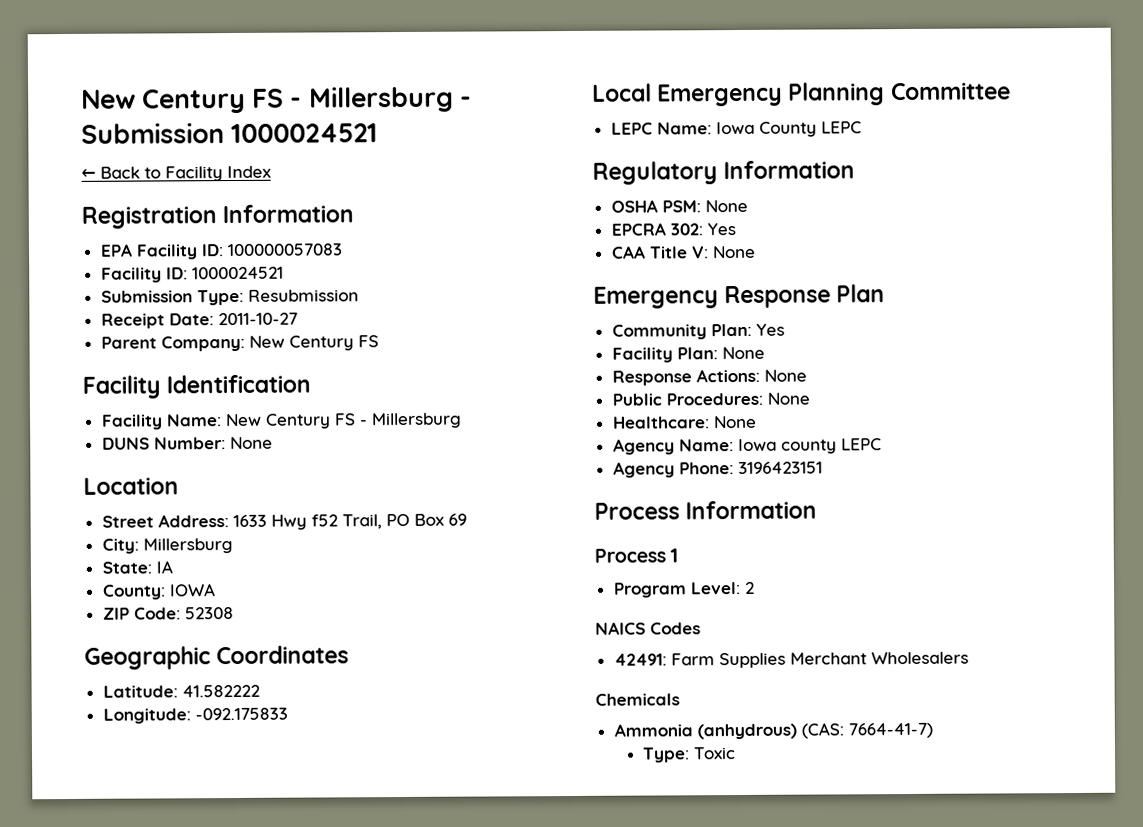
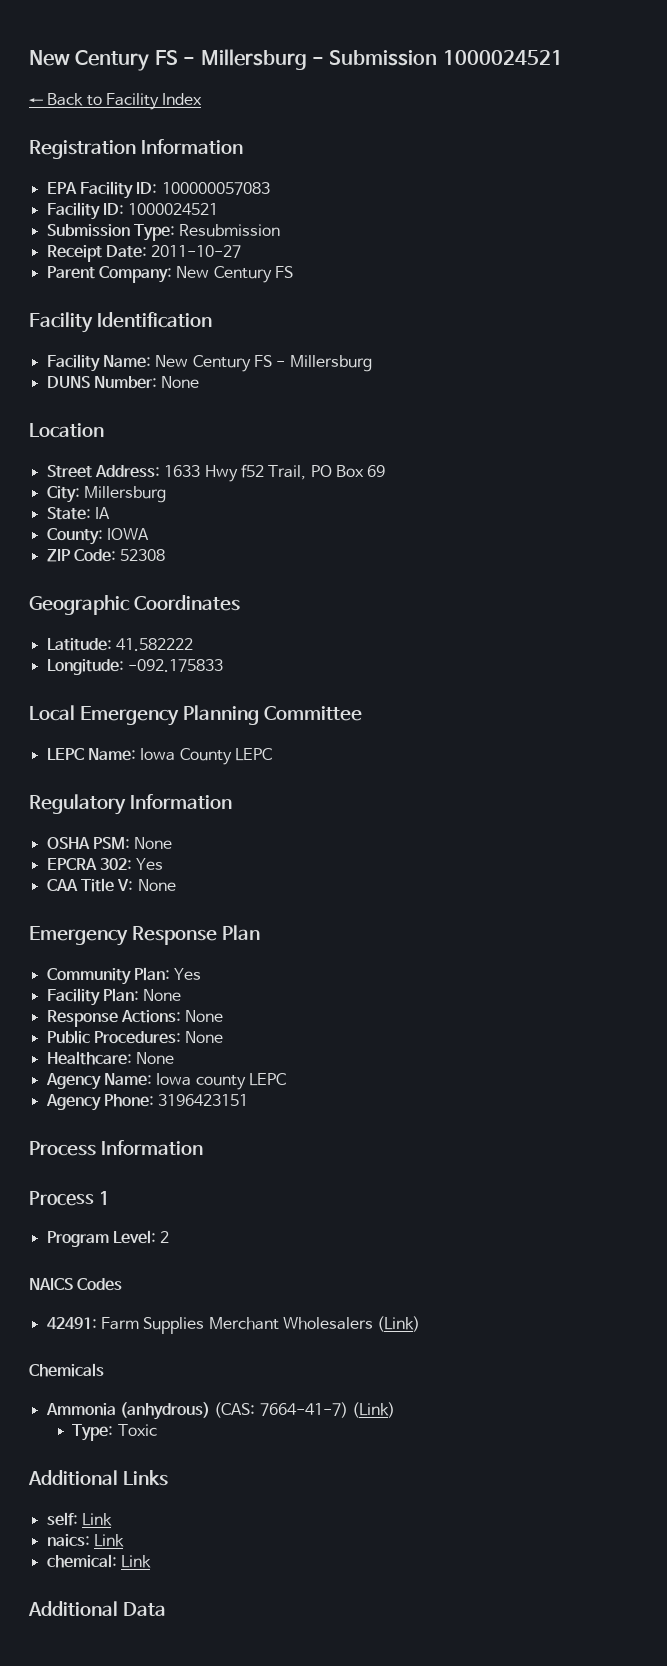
- 42491: Farm Supplies Merchant Wholesalers
+ 42491: Farm Supplies Merchant Wholesalers (Link)
- Ammonia (anhydrous) (CAS: 7664-41-7)
+ Ammonia (anhydrous) (CAS: 7664-41-7) (Link)
+ Additional Links
+ self: Link
+ naics: Link
+ chemical: Link
+ Additional Data

